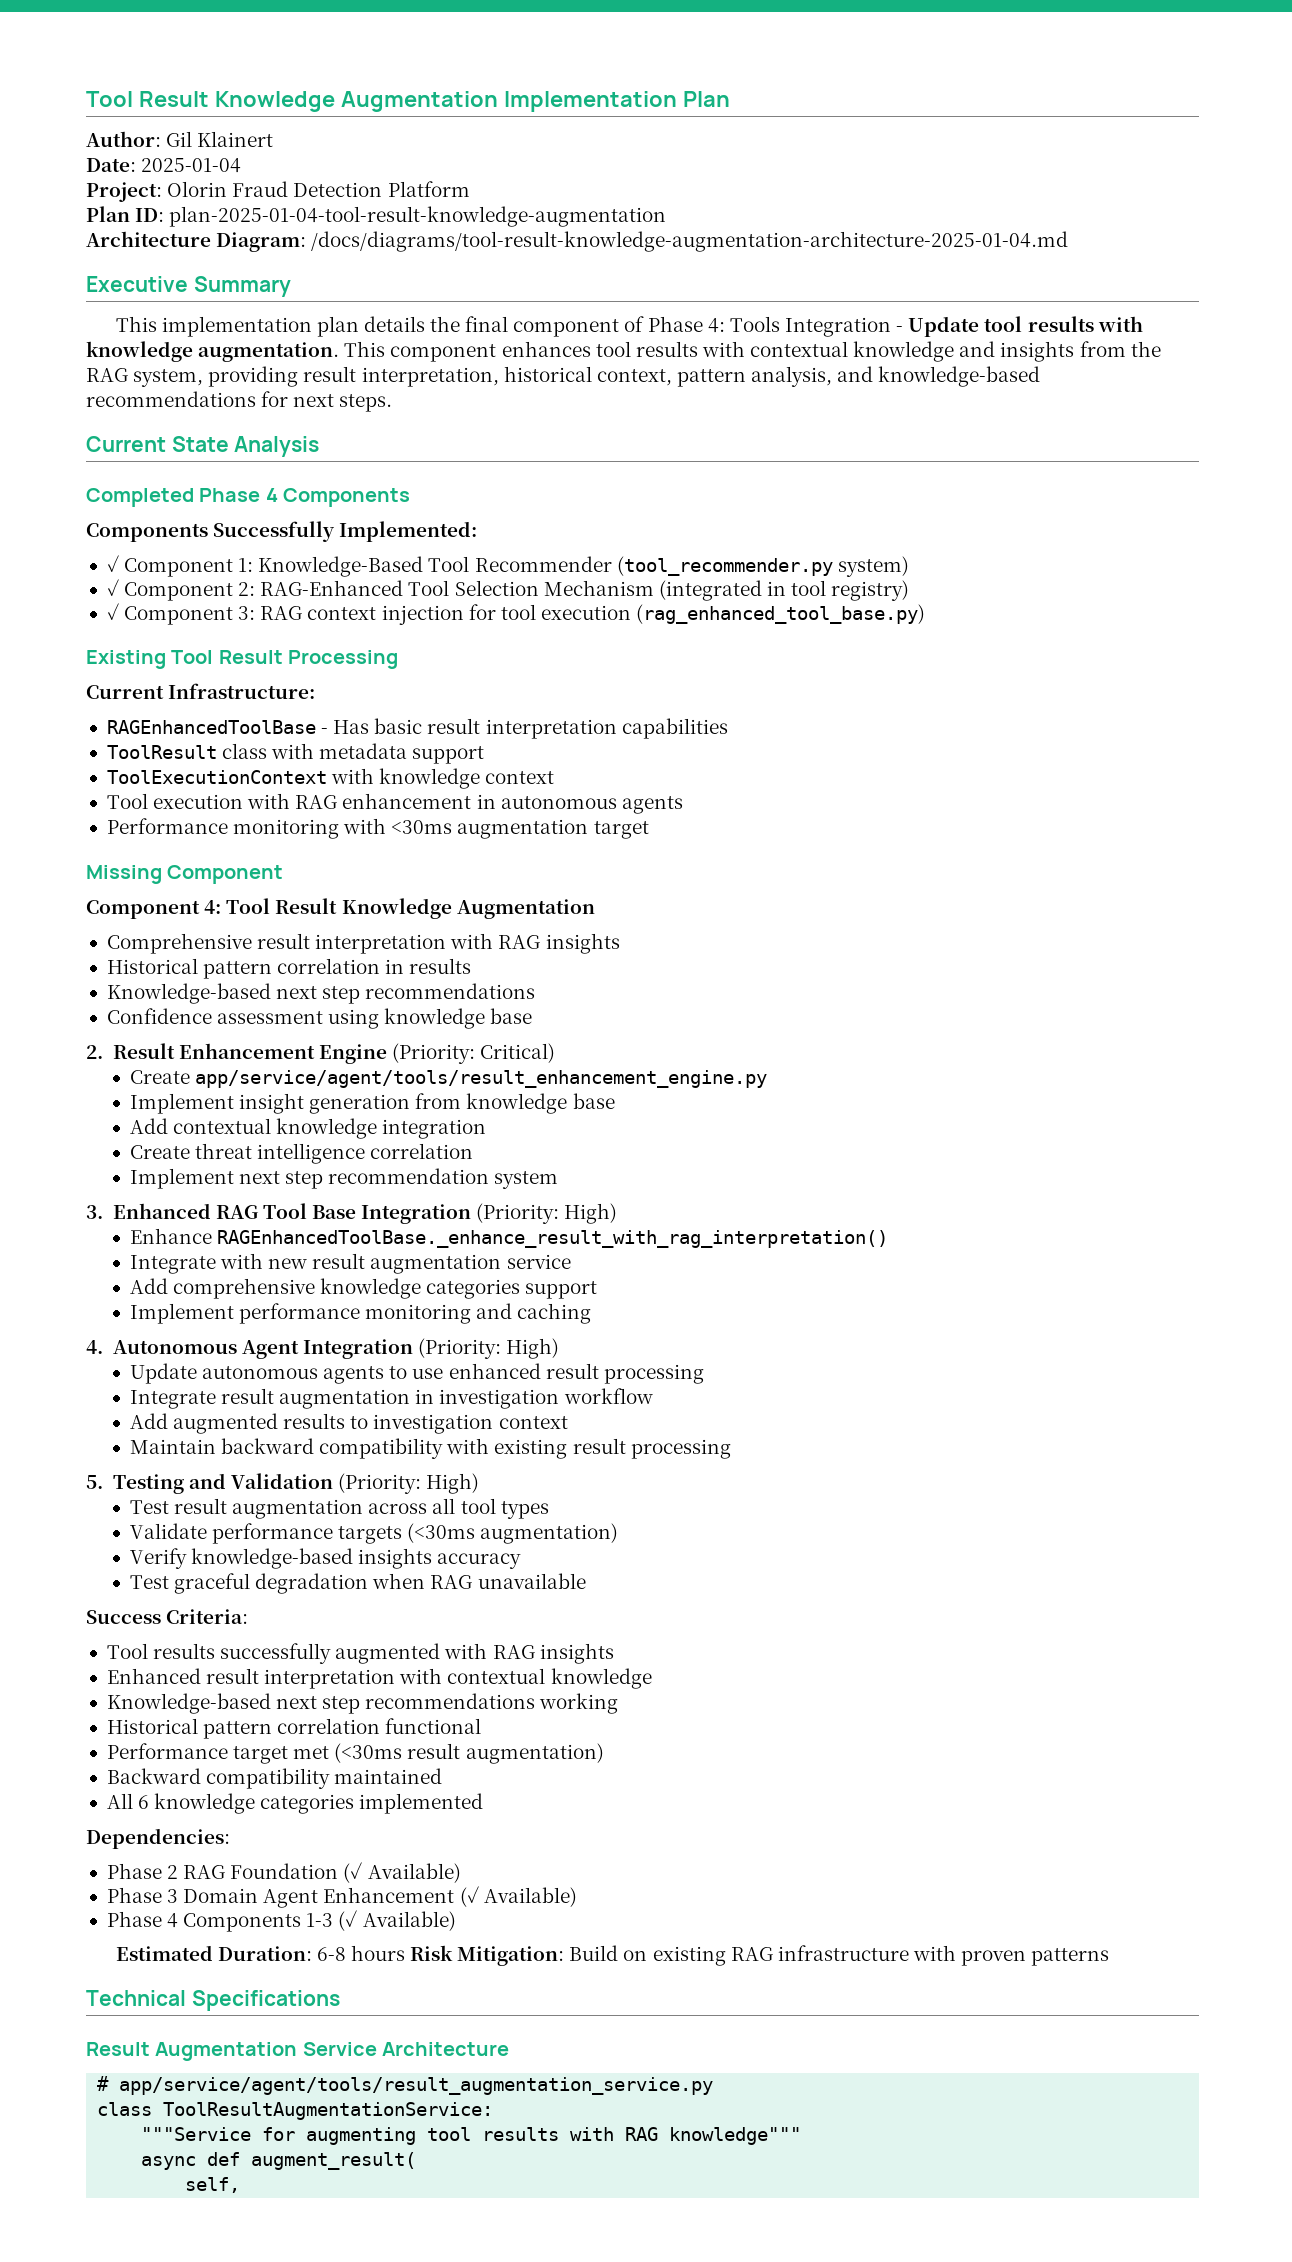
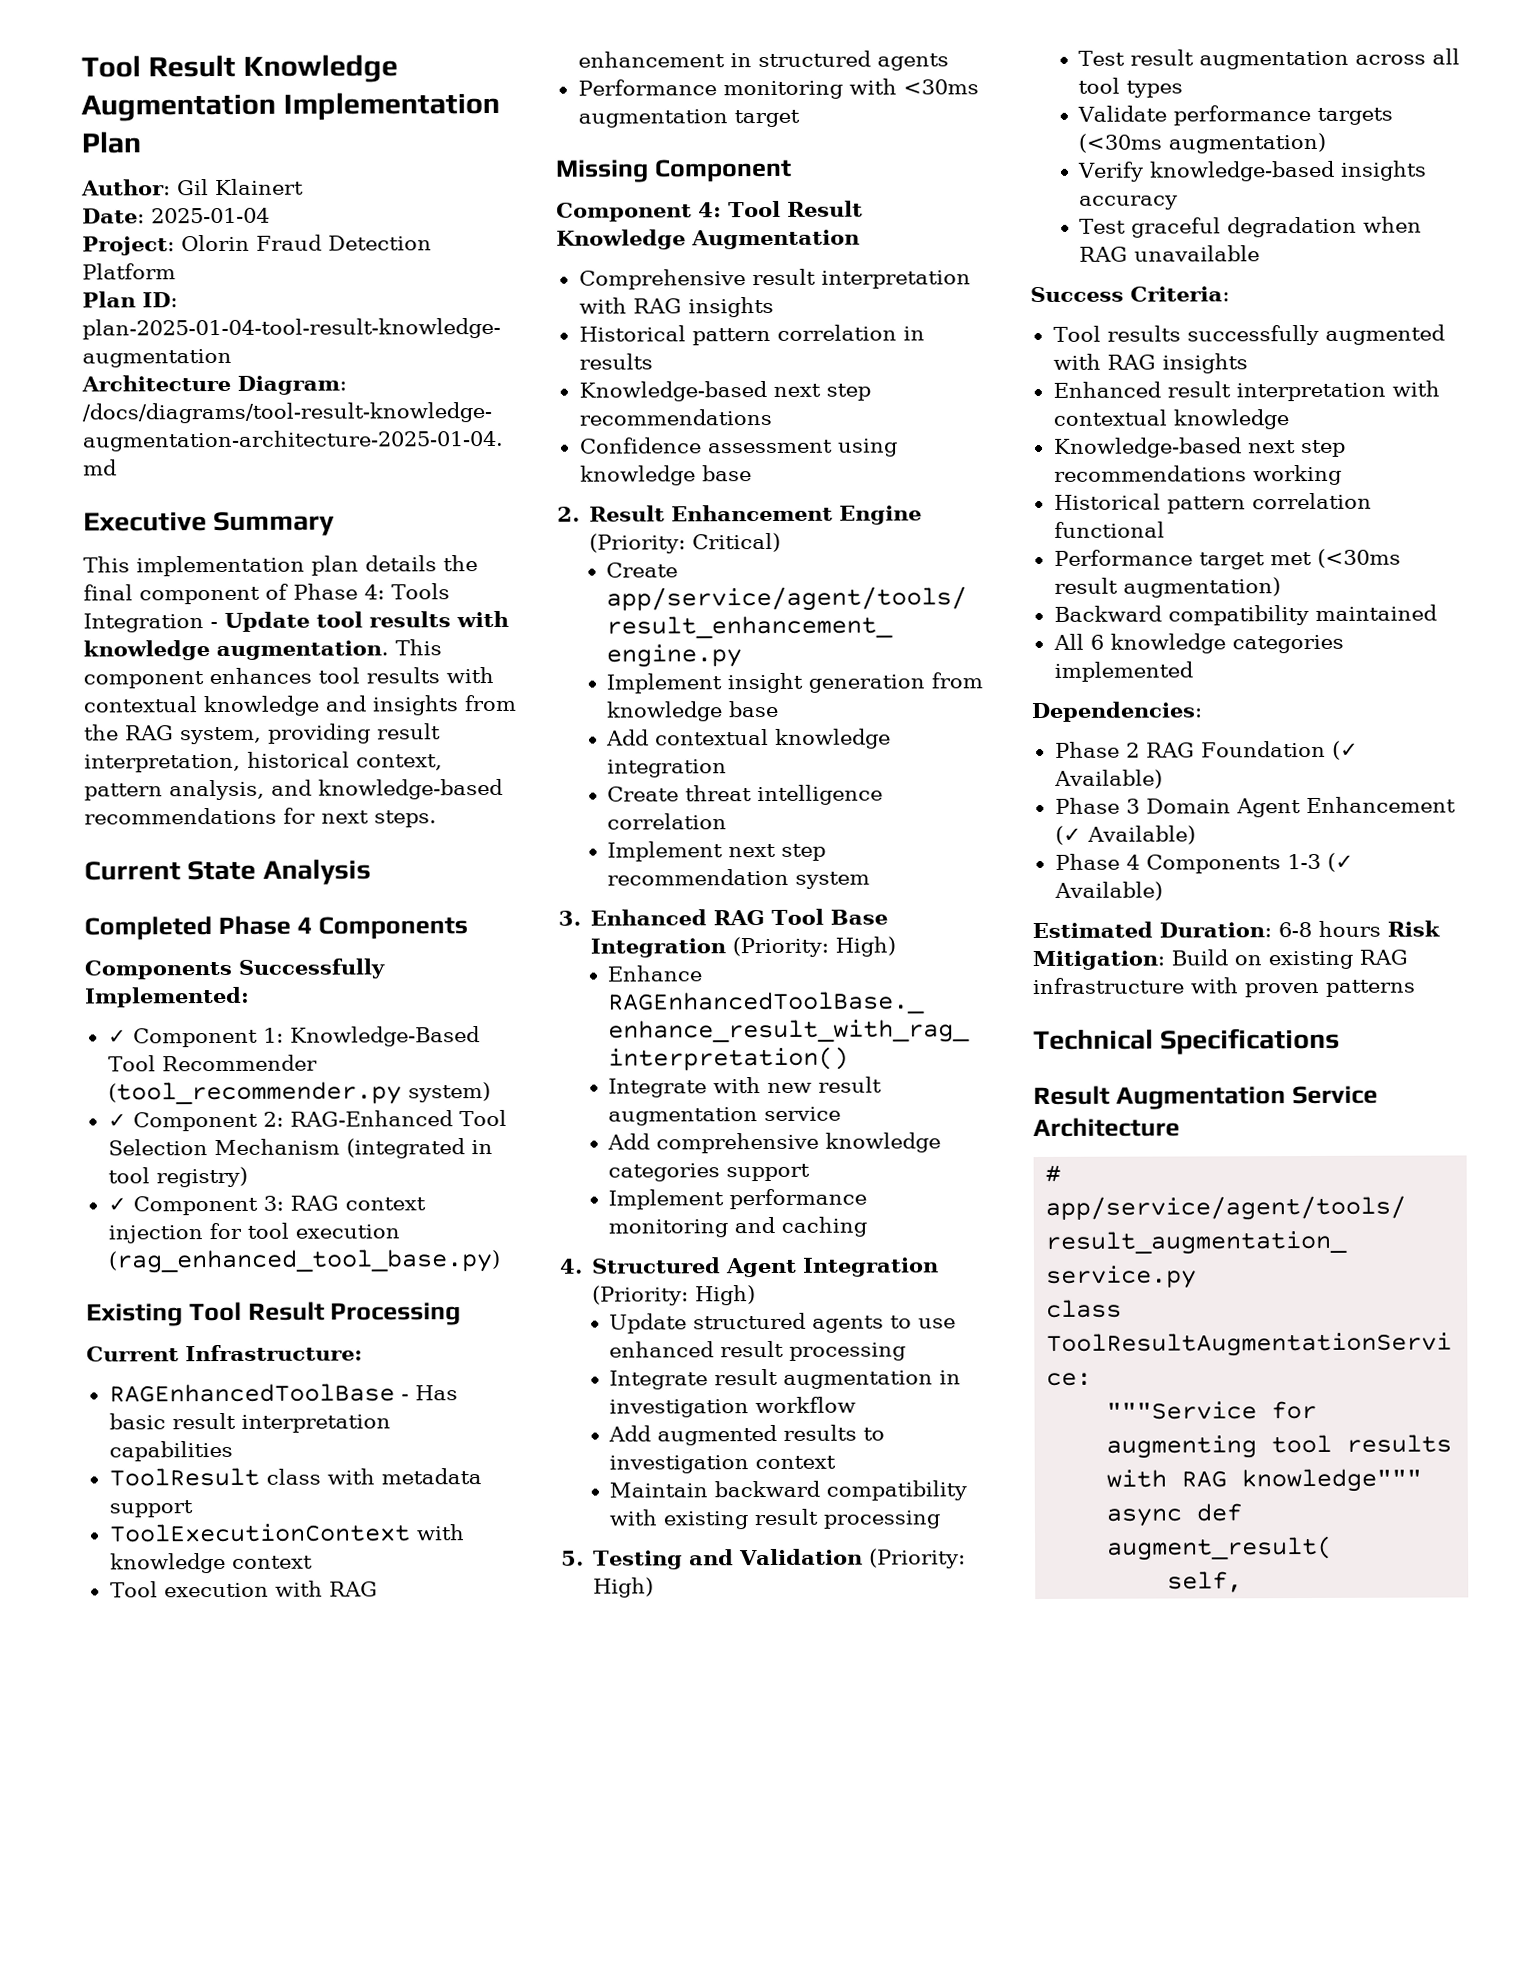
- Tool execution with RAG enhancement in autonomous agents
+ Tool execution with RAG enhancement in structured agents
- 4. Autonomous Agent Integration (Priority: High)
+ 4. Structured Agent Integration (Priority: High)
- Update autonomous agents to use enhanced result processing
+ Update structured agents to use enhanced result processing

